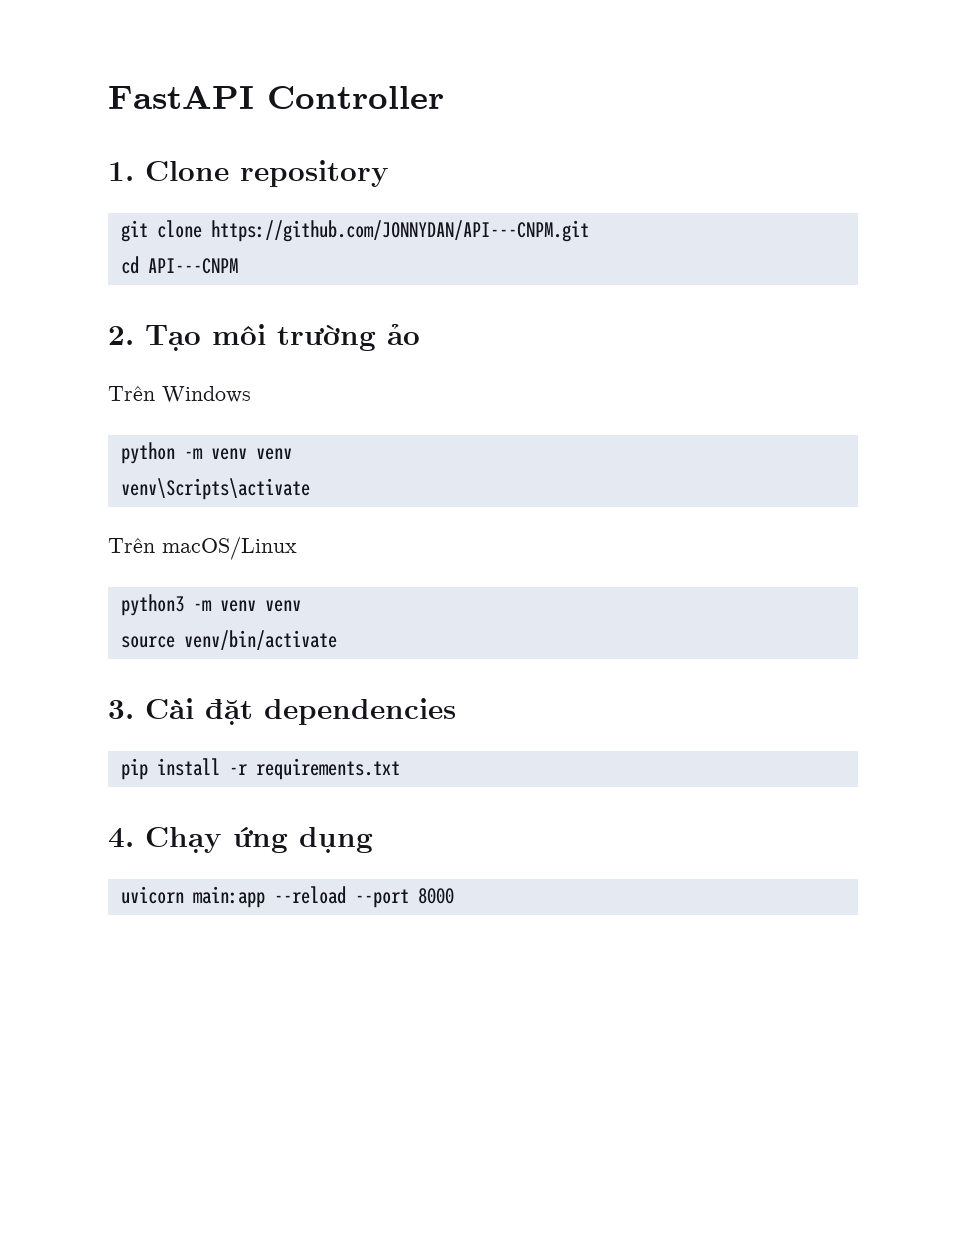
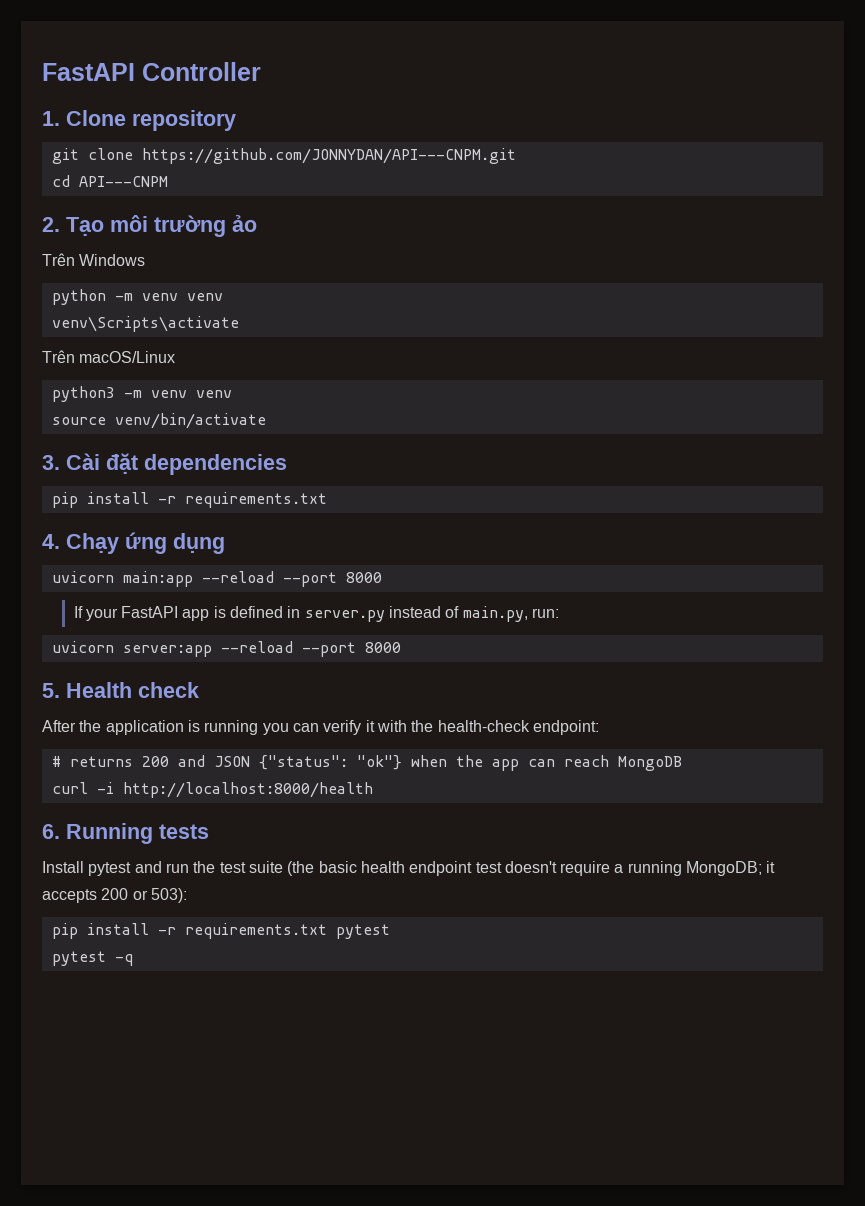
+ If your FastAPI app is defined in server.py instead of main.py, run:
+ uvicorn server:app --reload --port 8000
+ 5. Health check
+ After the application is running you can verify it with the health-check endpoint:
+ # returns 200 and JSON {"status": "ok"} when the app can reach MongoDB
+ curl -i http://localhost:8000/health
+ 6. Running tests
+ Install pytest and run the test suite (the basic health endpoint test doesn't require a running MongoDB; it accepts 200 or 503):
+ pip install -r requirements.txt pytest
+ pytest -q

